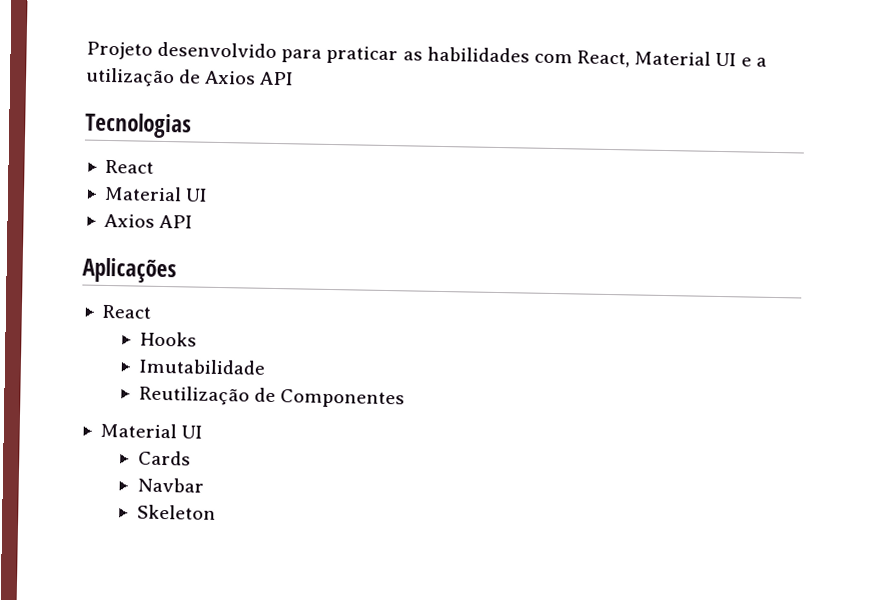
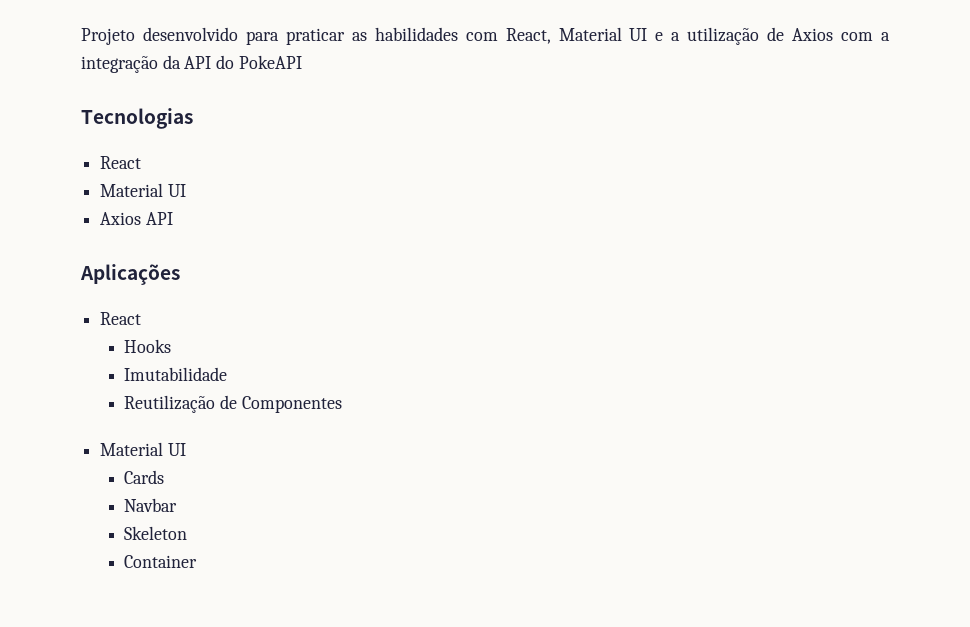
- Projeto desenvolvido para praticar as habilidades com React, Material UI e a utilização de Axios API
+ Projeto desenvolvido para praticar as habilidades com React, Material UI e a utilização de Axios com a integração da API do PokeAPI
+ Container

